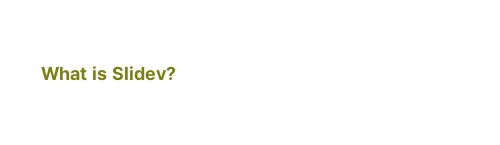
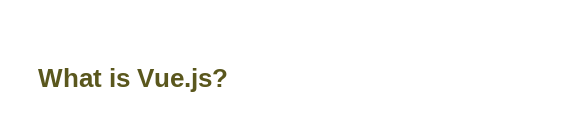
- What is Slidev?
+ What is Vue.js?

